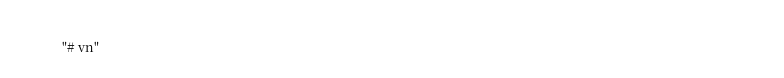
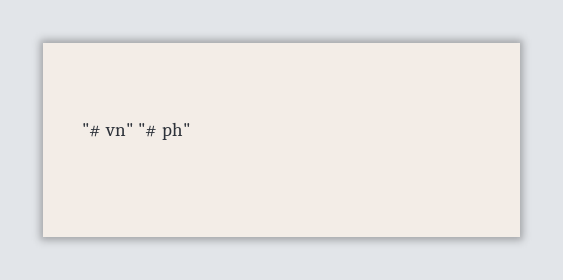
- "# vn"
+ "# vn" "# ph"

